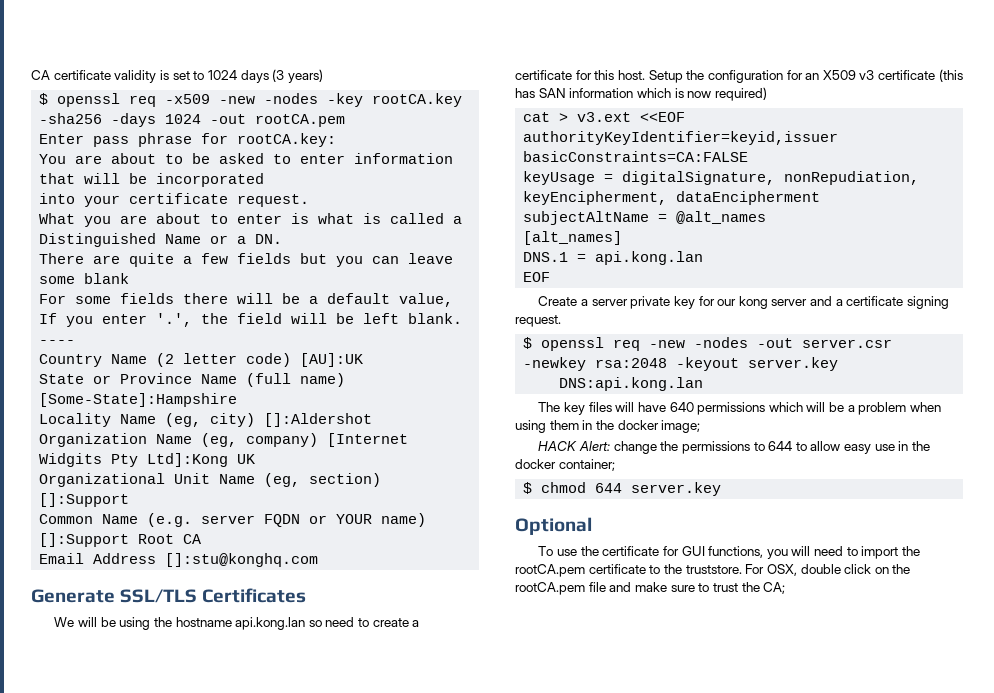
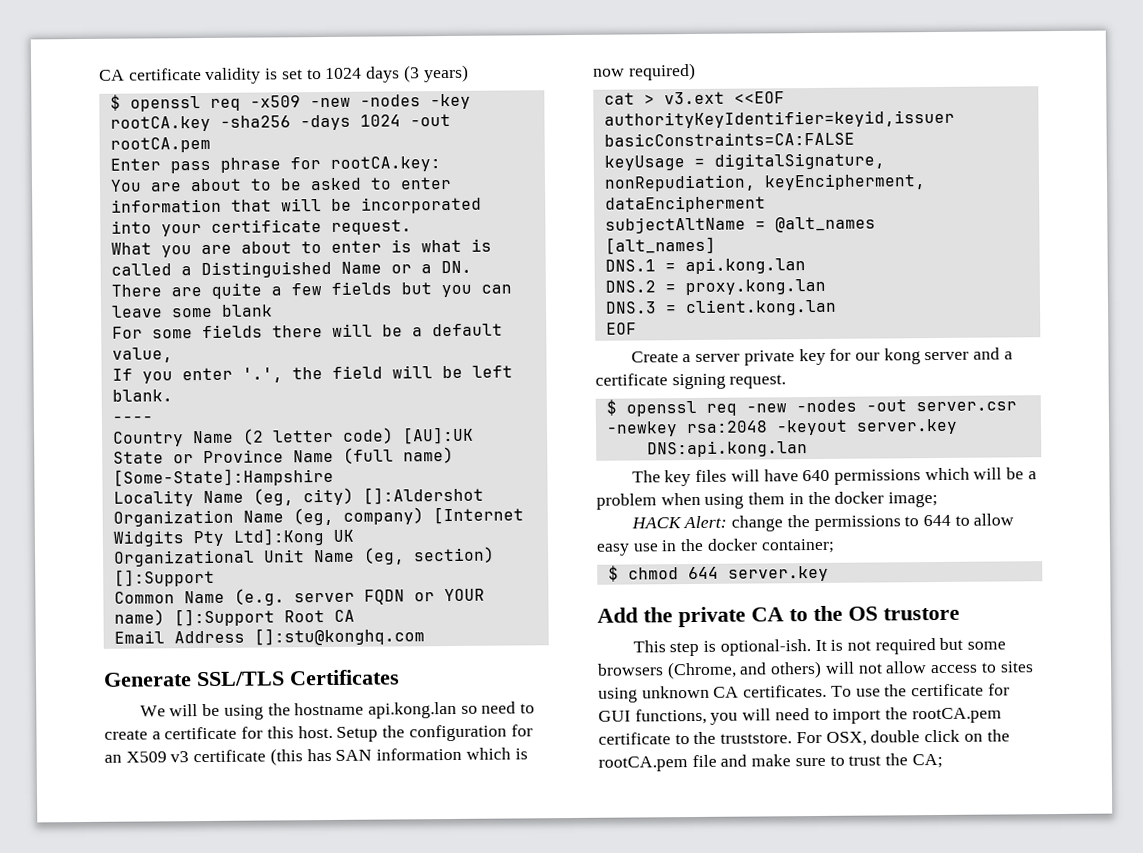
+ DNS.2 = proxy.kong.lan
+ DNS.3 = client.kong.lan
- Optional
- To use the certificate for GUI functions, you will need to import the rootCA.pem certificate to the truststore.
+ Add the private CA to the OS trustore
+ This step is optional-ish. It is not required but some browsers (Chrome, and others) will not allow access to sites using unknown CA certificates. To use the certificate for GUI functions, you will need to import the rootCA.pem certificate to the truststore.

